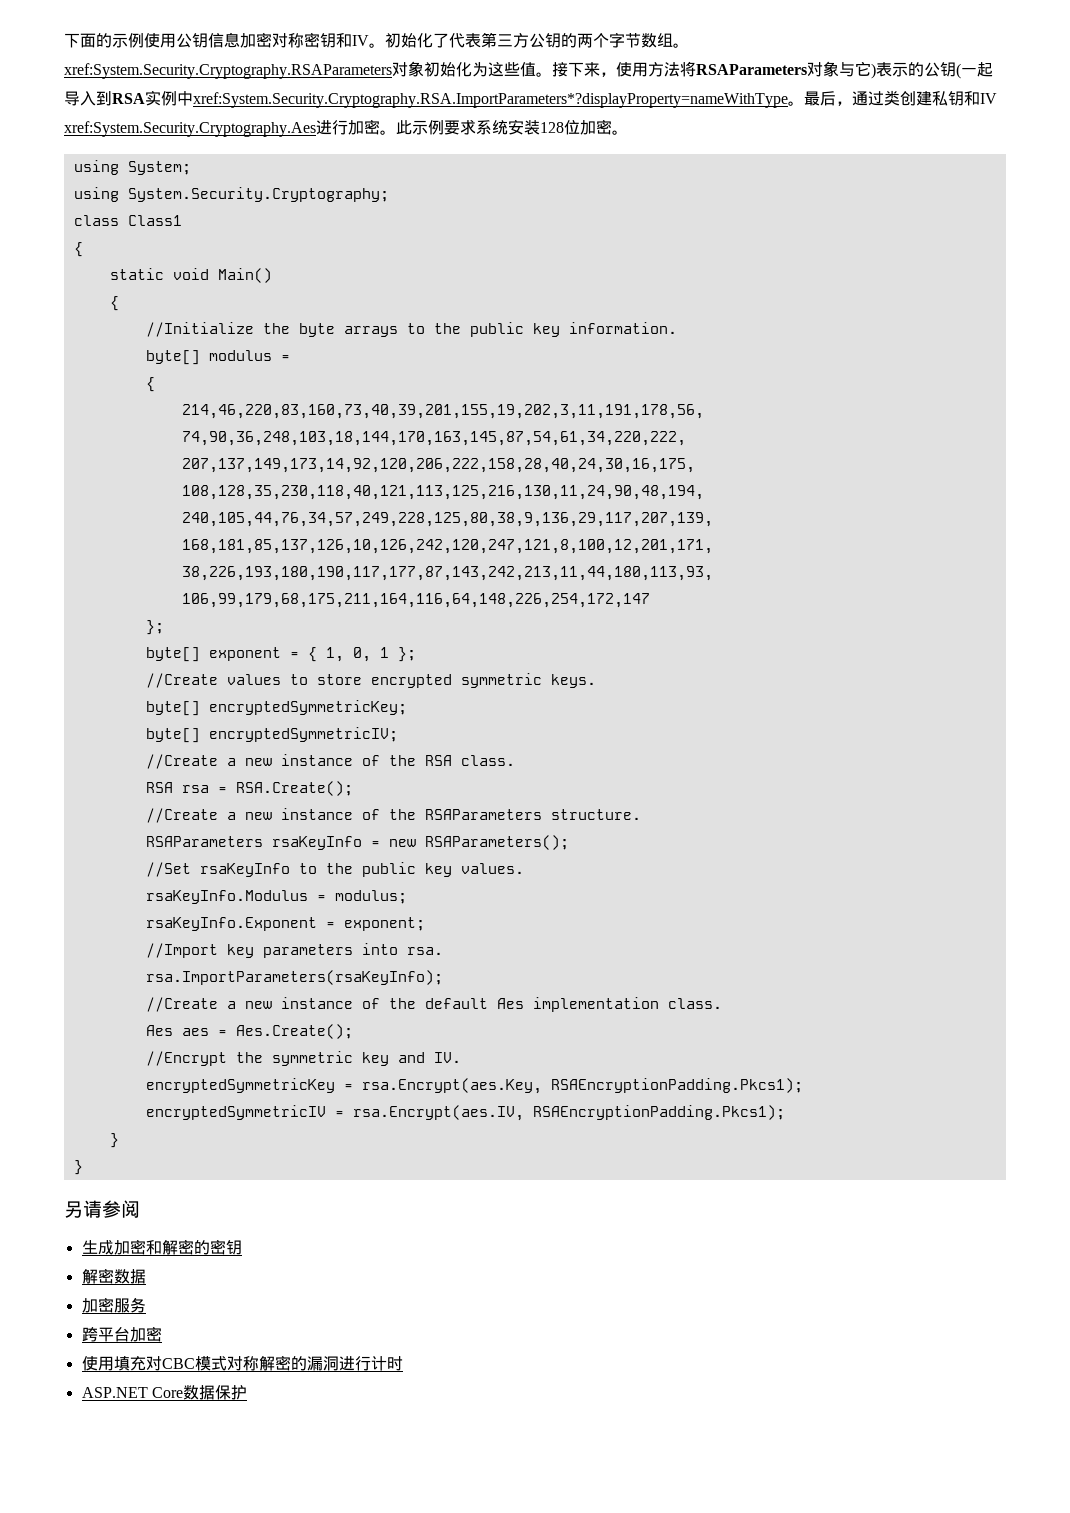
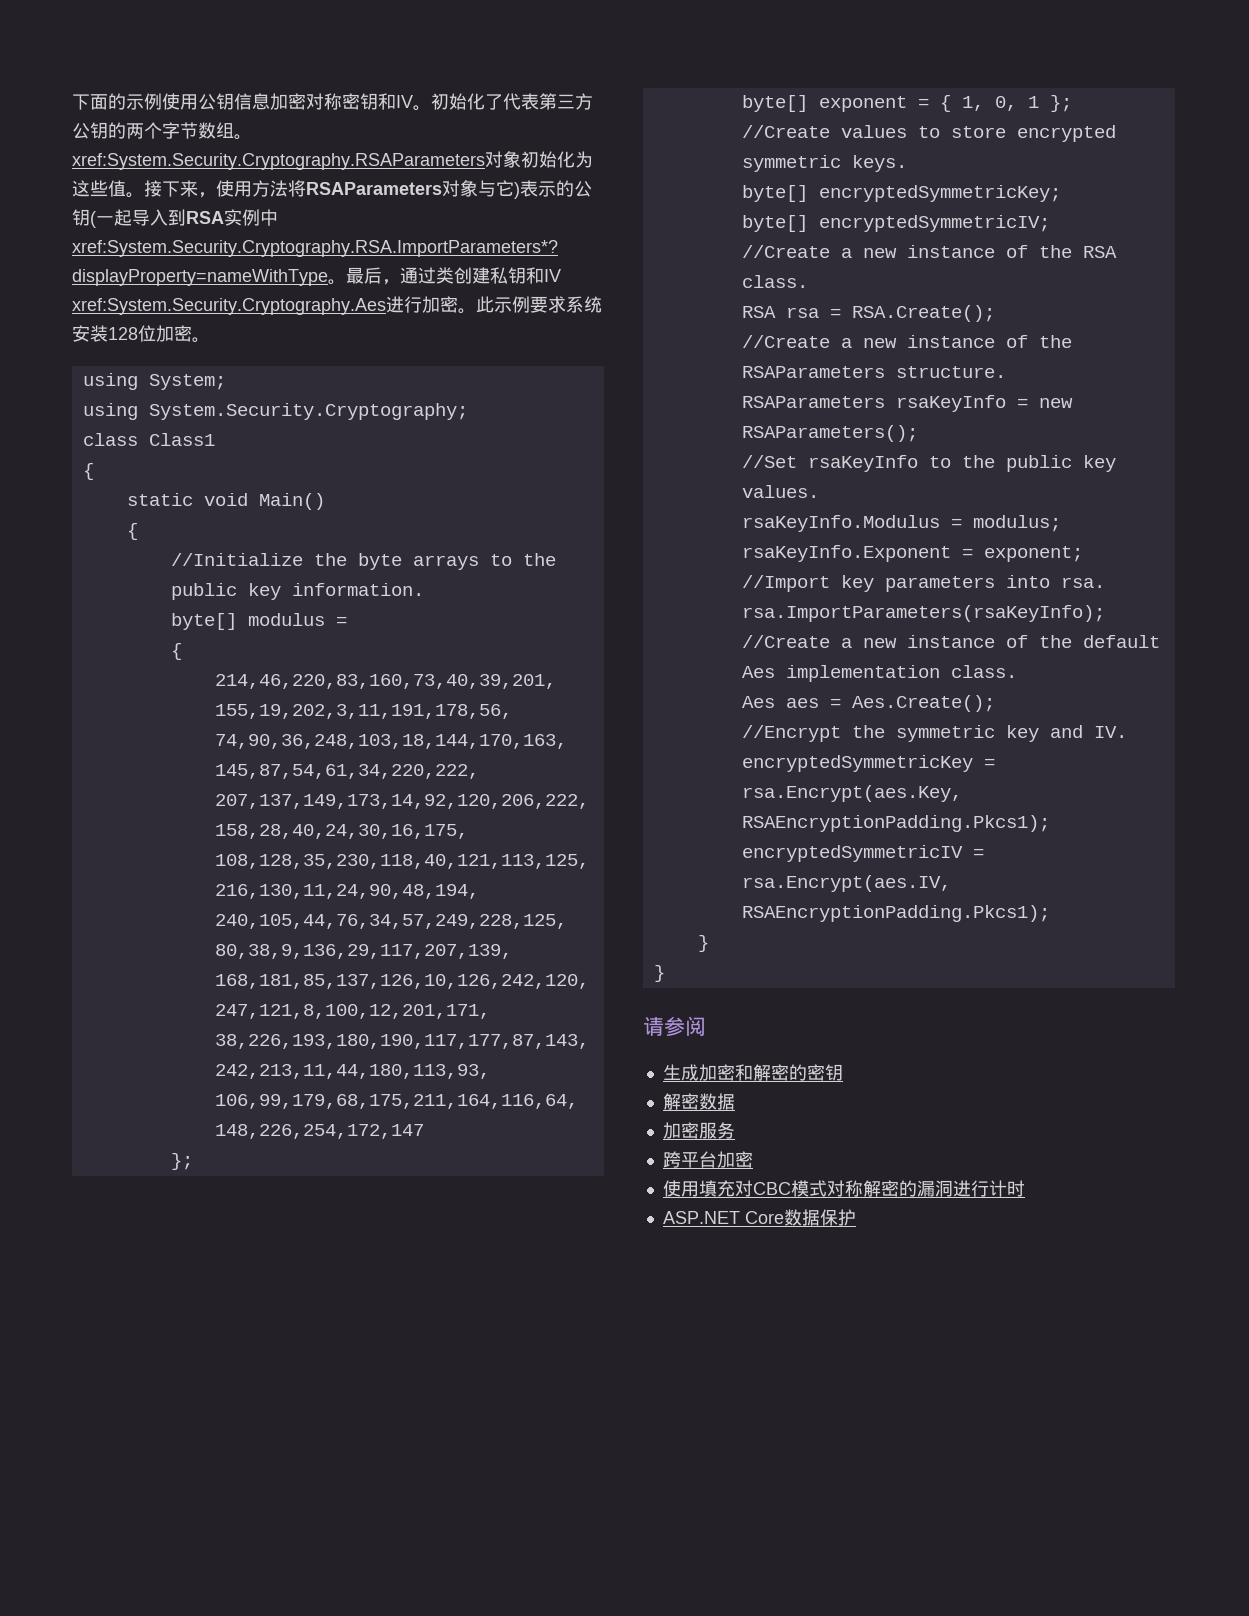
- 另请参阅
+ 请参阅

